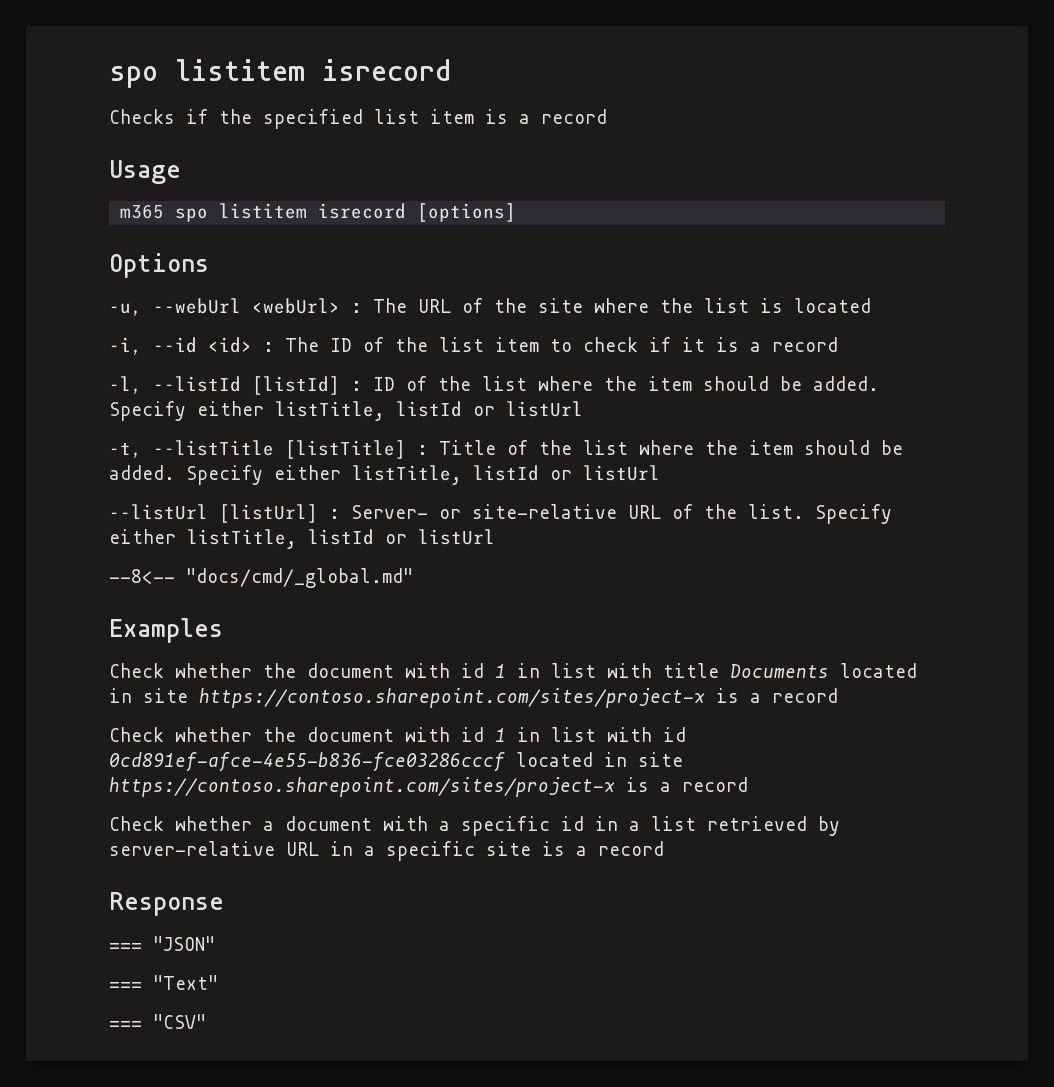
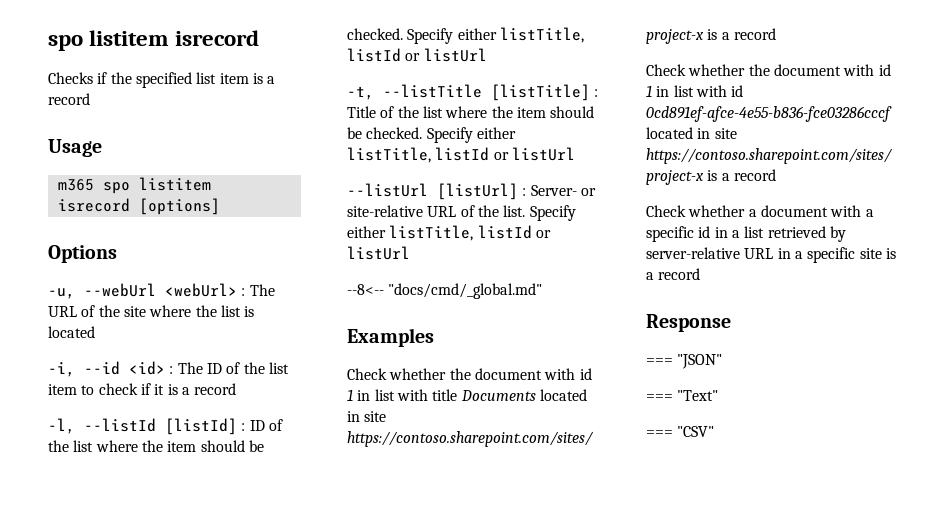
- -l, --listId [listId] : ID of the list where the item should be added.
+ -l, --listId [listId] : ID of the list where the item should be checked.
- -t, --listTitle [listTitle] : Title of the list where the item should be added.
+ -t, --listTitle [listTitle] : Title of the list where the item should be checked.

